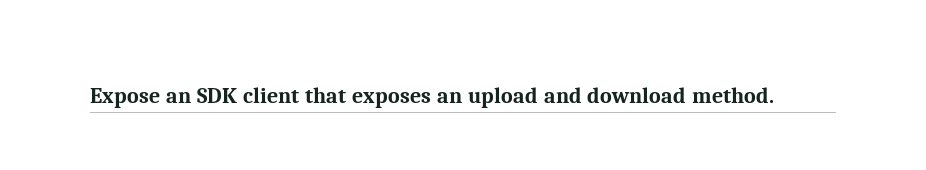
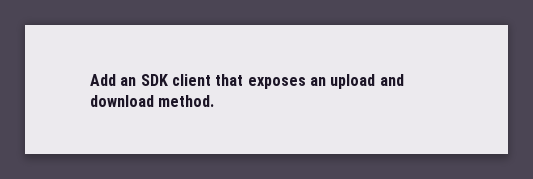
- Expose an SDK client that exposes an upload and download method.
+ Add an SDK client that exposes an upload and download method.

